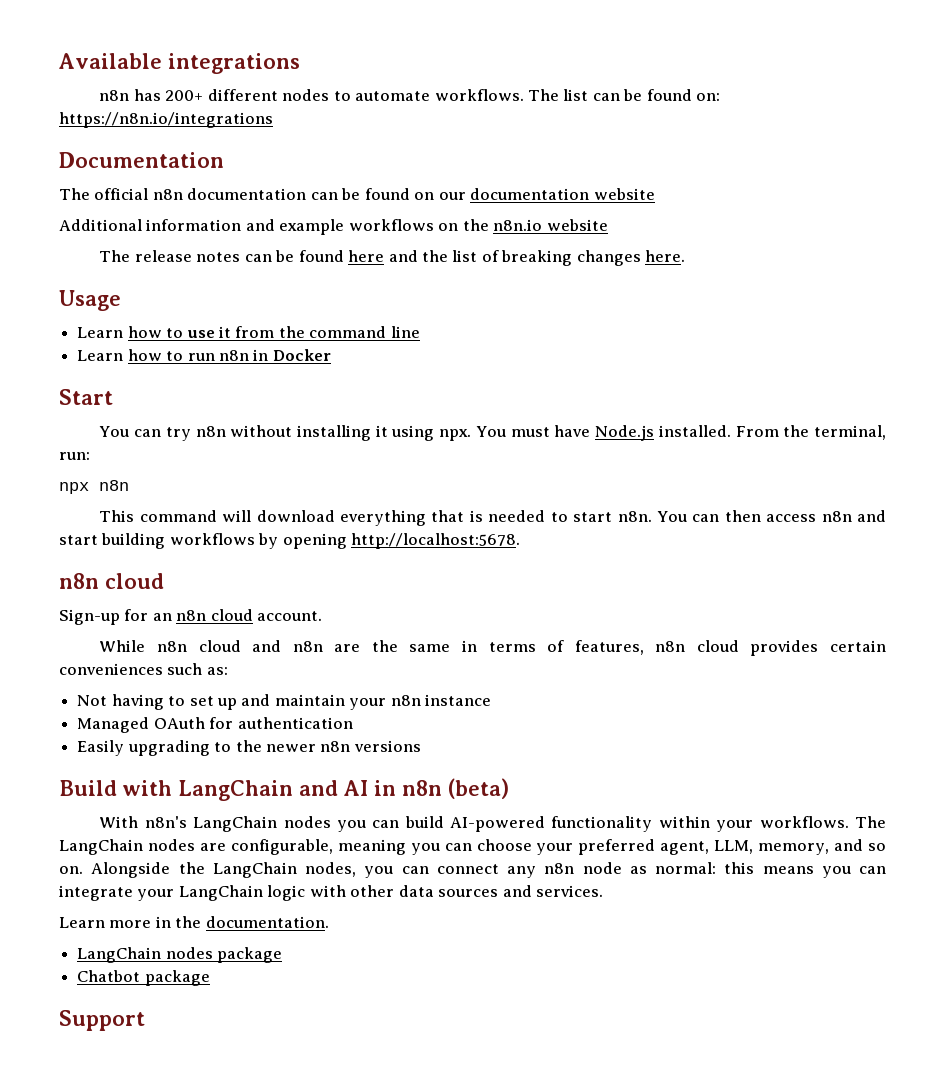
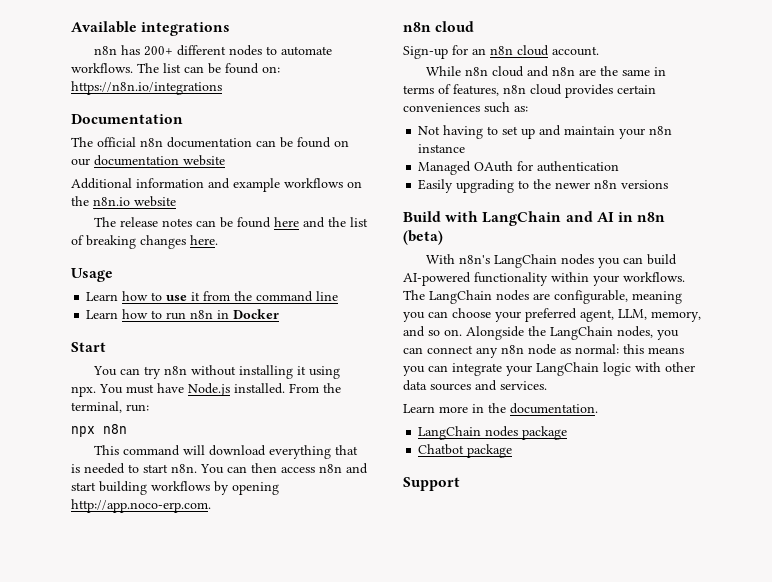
- You can then access n8n and start building workflows by opening http://localhost:5678.
+ You can then access n8n and start building workflows by opening http://app.noco-erp.com.

